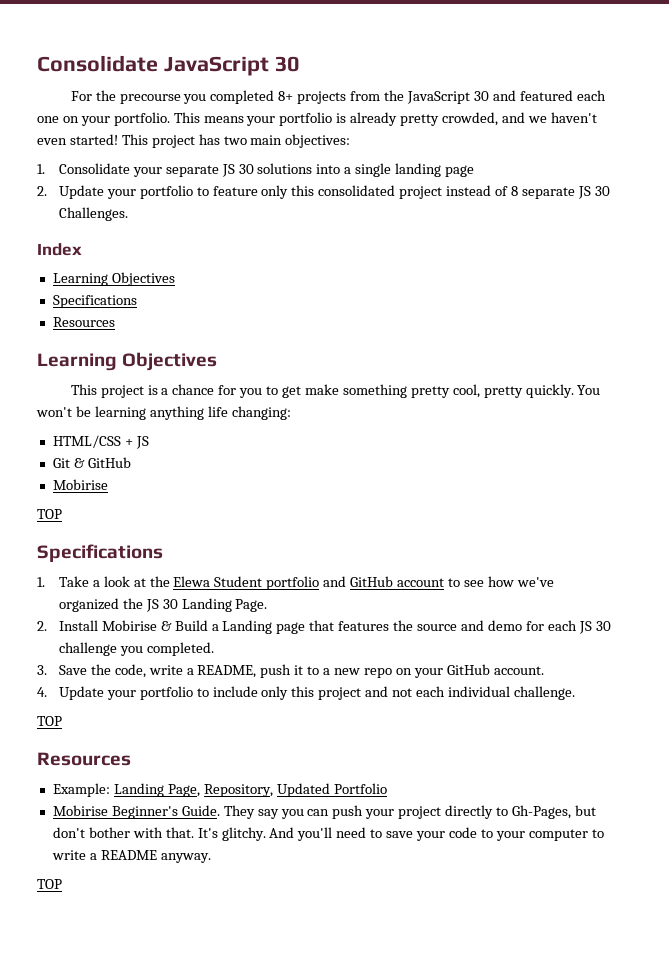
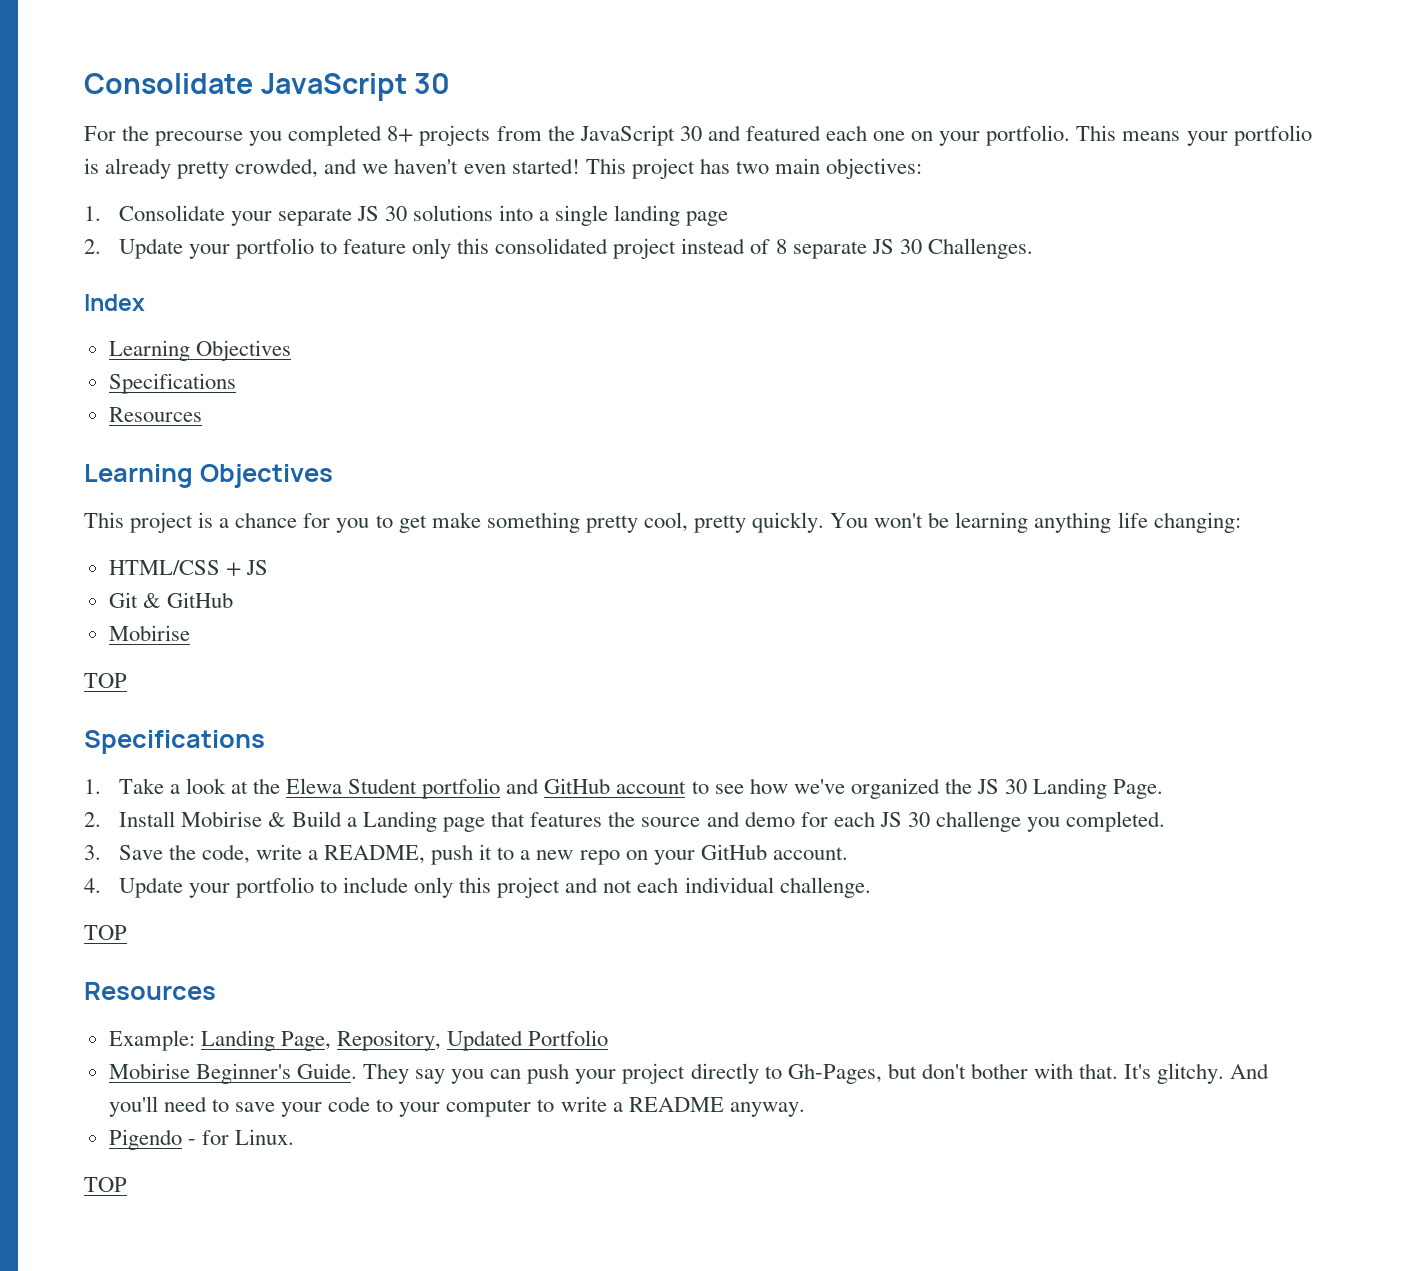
+ Pigendo - for Linux.

